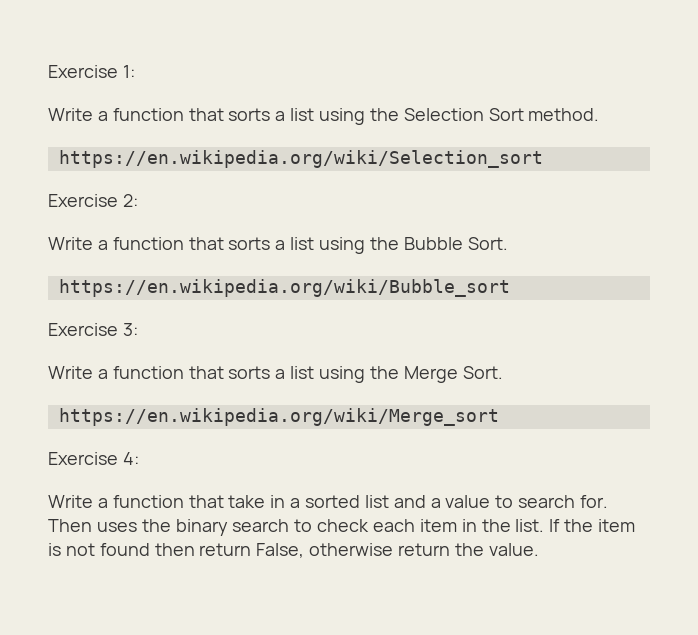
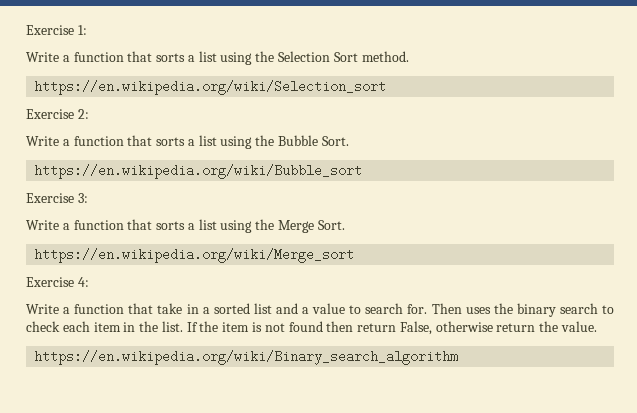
+ https://en.wikipedia.org/wiki/Binary_search_algorithm

